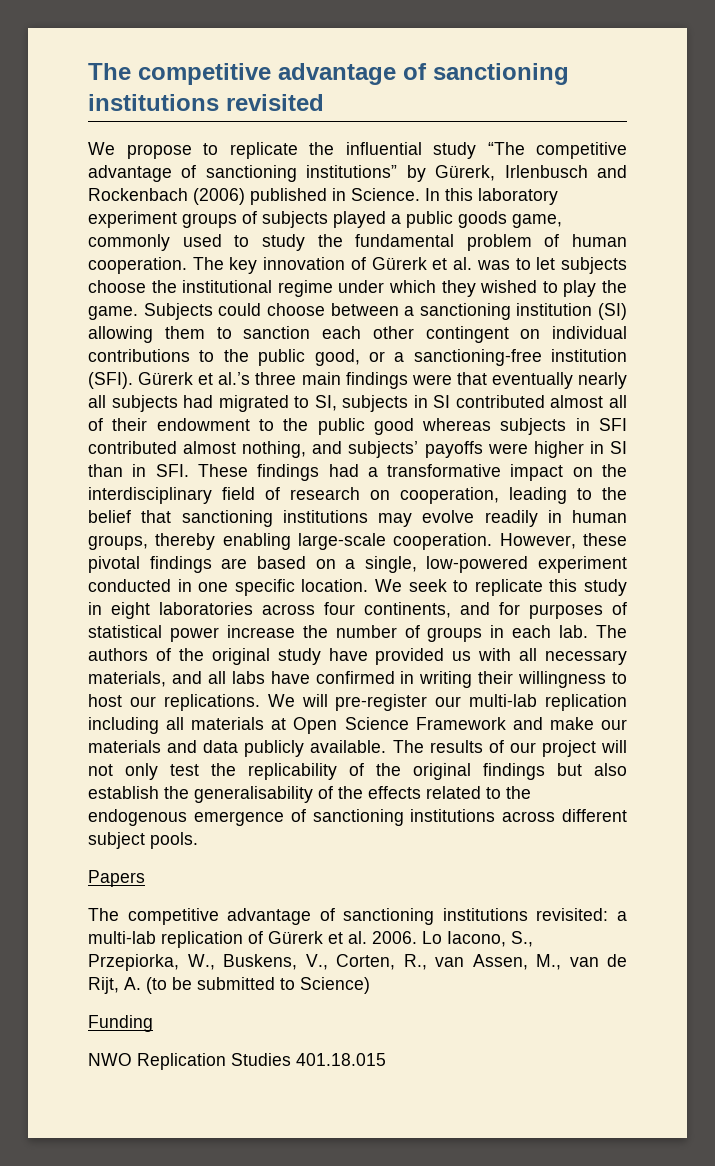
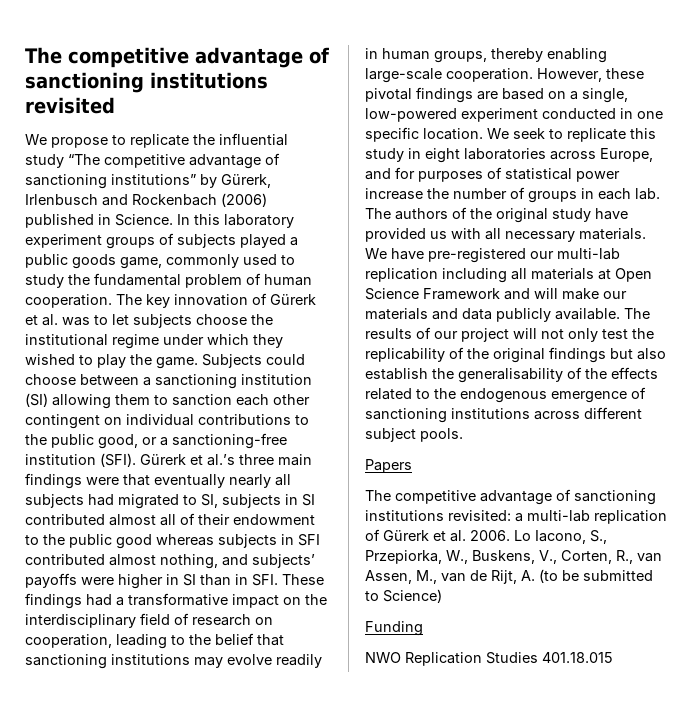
- We seek to replicate this study in eight laboratories across four continents, and for purposes of statistical power increase the number of groups in each lab.
+ We seek to replicate this study in eight laboratories across Europe, and for purposes of statistical power increase the number of groups in each lab.
- The authors of the original study have provided us with all necessary materials, and all labs have confirmed in writing their willingness to host our replications. We will pre-register our multi-lab replication including all materials at Open Science Framework and make our materials and data publicly available.
+ The authors of the original study have provided us with all necessary materials. We have pre-registered our multi-lab replication including all materials at Open Science Framework and will make our materials and data publicly available.

